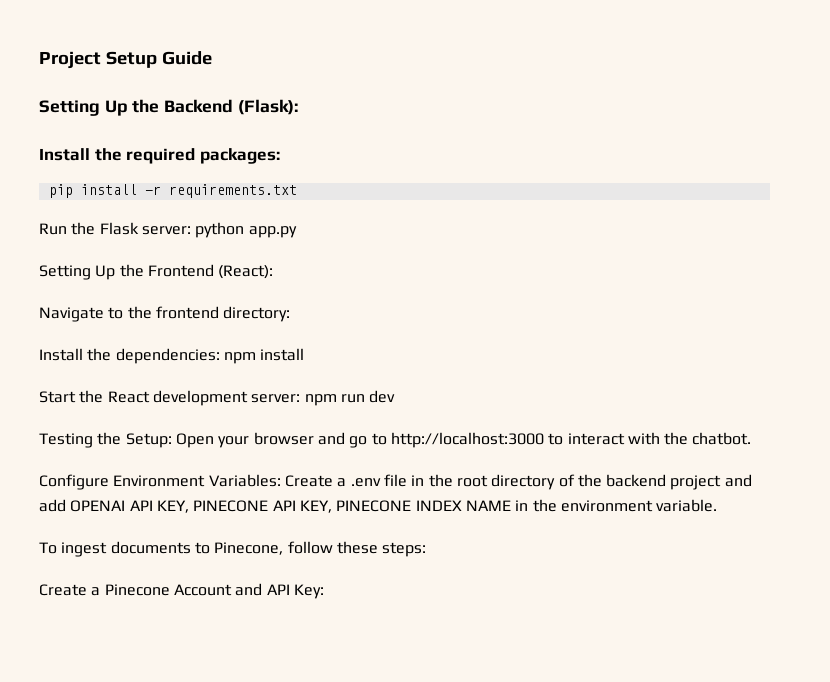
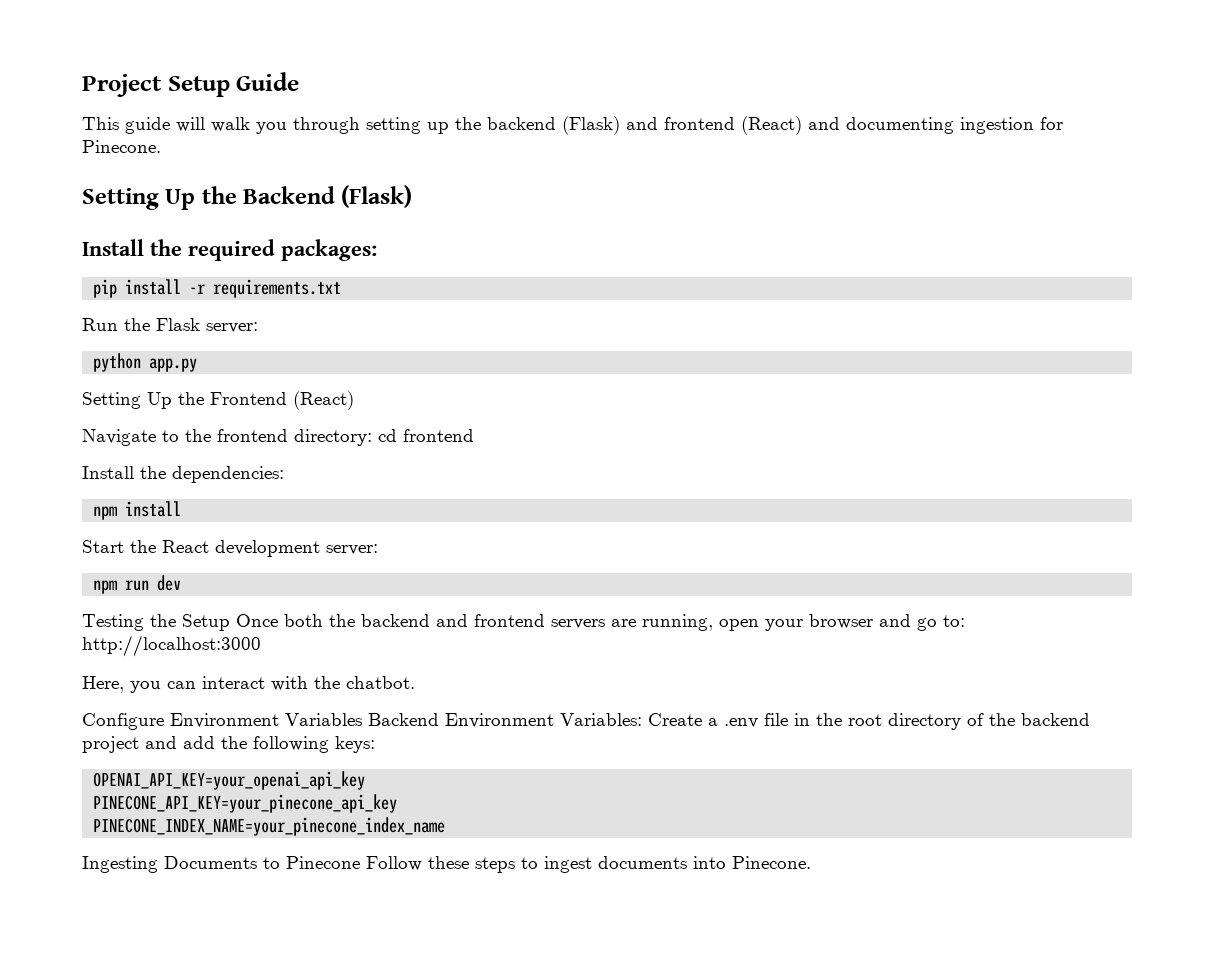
+ This guide will walk you through setting up the backend (Flask) and frontend (React) and documenting ingestion for Pinecone.
- Setting Up the Backend (Flask):
+ Setting Up the Backend (Flask)
- Run the Flask server: python app.py
+ Run the Flask server:
+ python app.py
- Setting Up the Frontend (React):
+ Setting Up the Frontend (React)
- Navigate to the frontend directory:
+ Navigate to the frontend directory: cd frontend
- Install the dependencies: npm install
+ Install the dependencies:
+ npm install
- Start the React development server: npm run dev
+ Start the React development server:
+ npm run dev
- Testing the Setup: Open your browser and go to http://localhost:3000 to interact with the chatbot.
+ Testing the Setup Once both the backend and frontend servers are running, open your browser and go to: http://localhost:3000
+ Here, you can interact with the chatbot.
- Configure Environment Variables: Create a .env file in the root directory of the backend project and add OPENAI API KEY, PINECONE API KEY, PINECONE INDEX NAME in the environment variable.
- To ingest documents to Pinecone, follow these steps:
- Create a Pinecone Account and API Key:
+ Configure Environment Variables Backend Environment Variables: Create a .env file in the root directory of the backend project and add the following keys:
+ OPENAI_API_KEY=your_openai_api_key
+ PINECONE_API_KEY=your_pinecone_api_key
+ PINECONE_INDEX_NAME=your_pinecone_index_name
+ Ingesting Documents to Pinecone Follow these steps to ingest documents into Pinecone.

